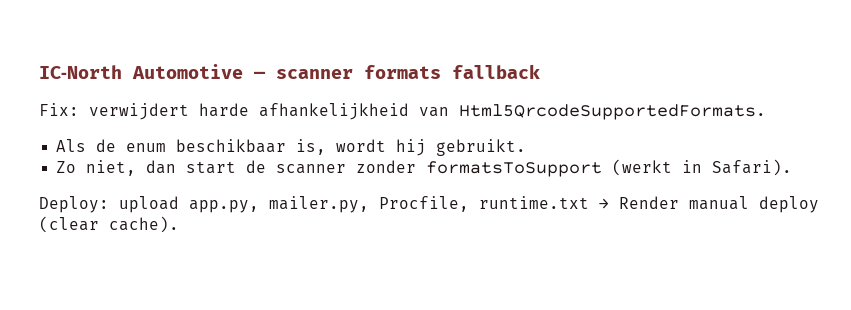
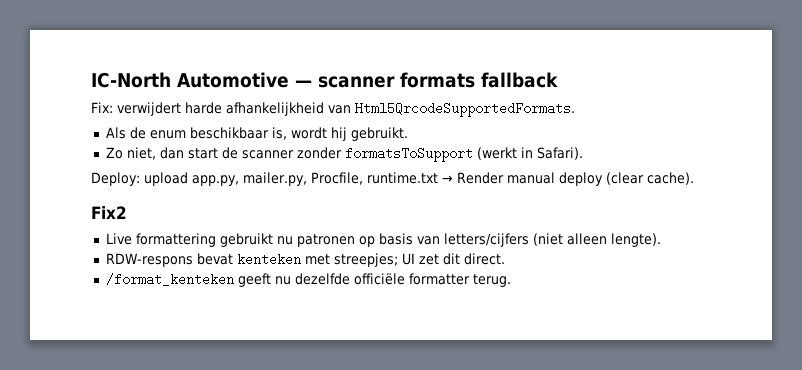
+ Fix2
+ Live formattering gebruikt nu patronen op basis van letters/cijfers (niet alleen lengte).
+ RDW-respons bevat kenteken met streepjes; UI zet dit direct.
+ /format_kenteken geeft nu dezelfde officiële formatter terug.

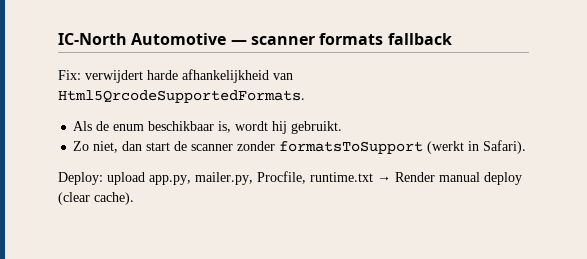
- Fix2
- Live formattering gebruikt nu patronen op basis van letters/cijfers (niet alleen lengte).
- RDW-respons bevat kenteken met streepjes; UI zet dit direct.
- /format_kenteken geeft nu dezelfde officiële formatter terug.

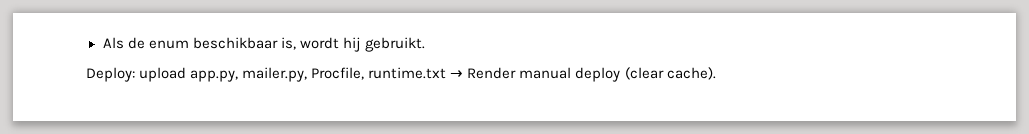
- IC‑North Automotive — scanner formats fallback
- Fix: verwijdert harde afhankelijkheid van Html5QrcodeSupportedFormats.
- Zo niet, dan start de scanner zonder formatsToSupport (werkt in Safari).

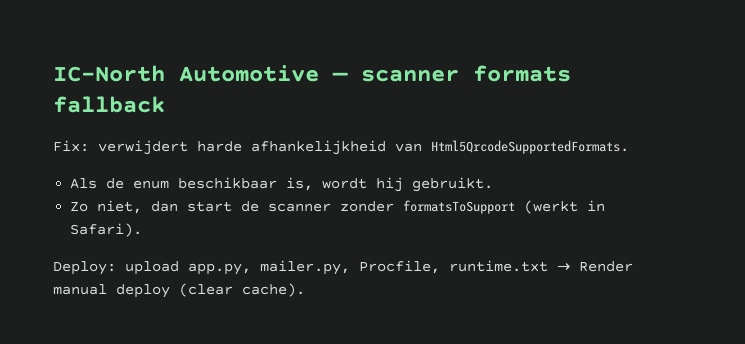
+ IC‑North Automotive — scanner formats fallback
+ Fix: verwijdert harde afhankelijkheid van Html5QrcodeSupportedFormats.
+ Zo niet, dan start de scanner zonder formatsToSupport (werkt in Safari).

